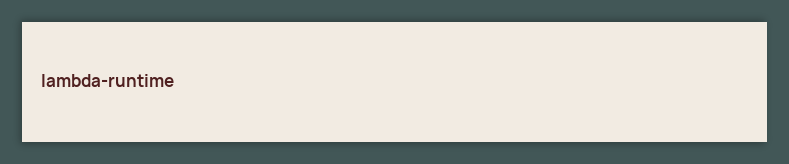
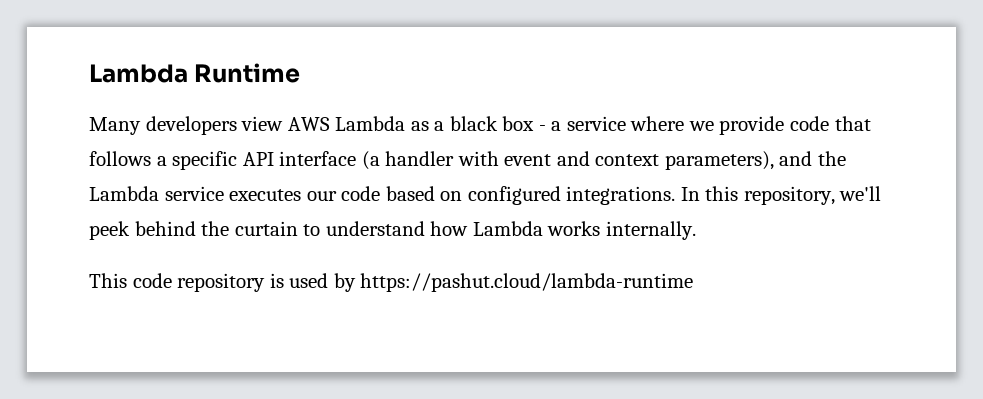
- lambda-runtime
+ Lambda Runtime
+ Many developers view AWS Lambda as a black box - a service where we provide code that follows a specific API interface (a handler with event and context parameters), and the Lambda service executes our code based on configured integrations. In this repository, we'll peek behind the curtain to understand how Lambda works internally.
+ This code repository is used by https://pashut.cloud/lambda-runtime

